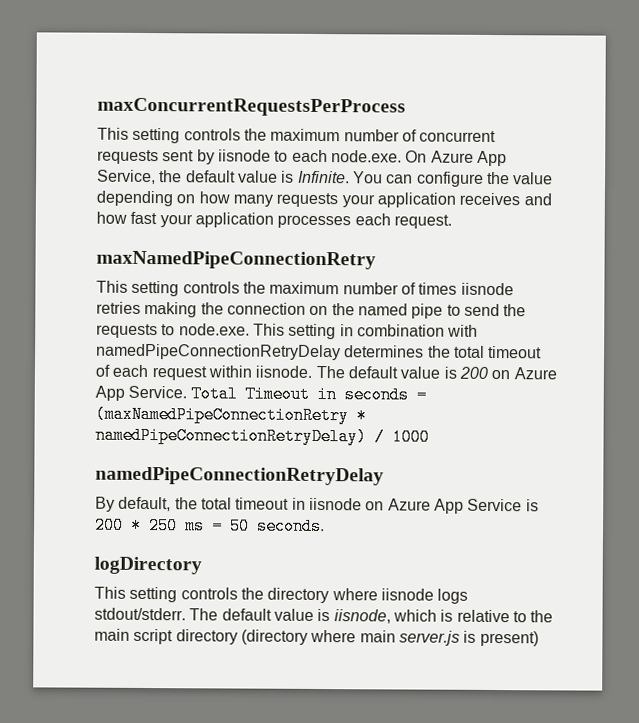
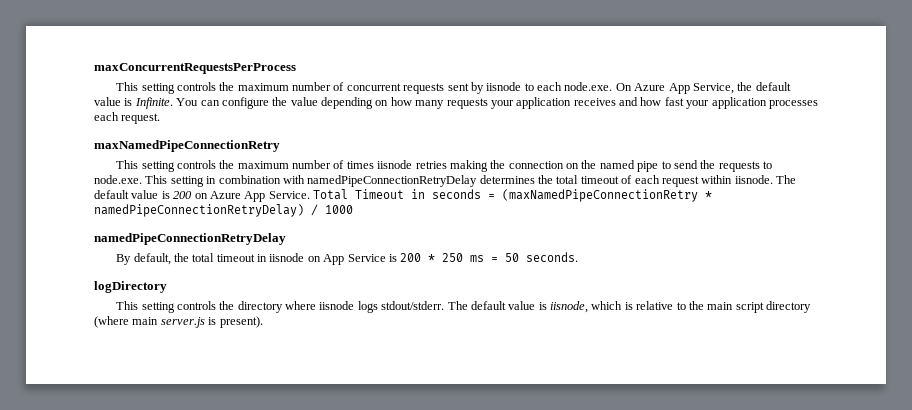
- By default, the total timeout in iisnode on Azure App Service is 200 * 250 ms = 50 seconds.
+ By default, the total timeout in iisnode on App Service is 200 * 250 ms = 50 seconds.
- The default value is iisnode, which is relative to the main script directory (directory where main server.js is present)
+ The default value is iisnode, which is relative to the main script directory (where main server.js is present).

